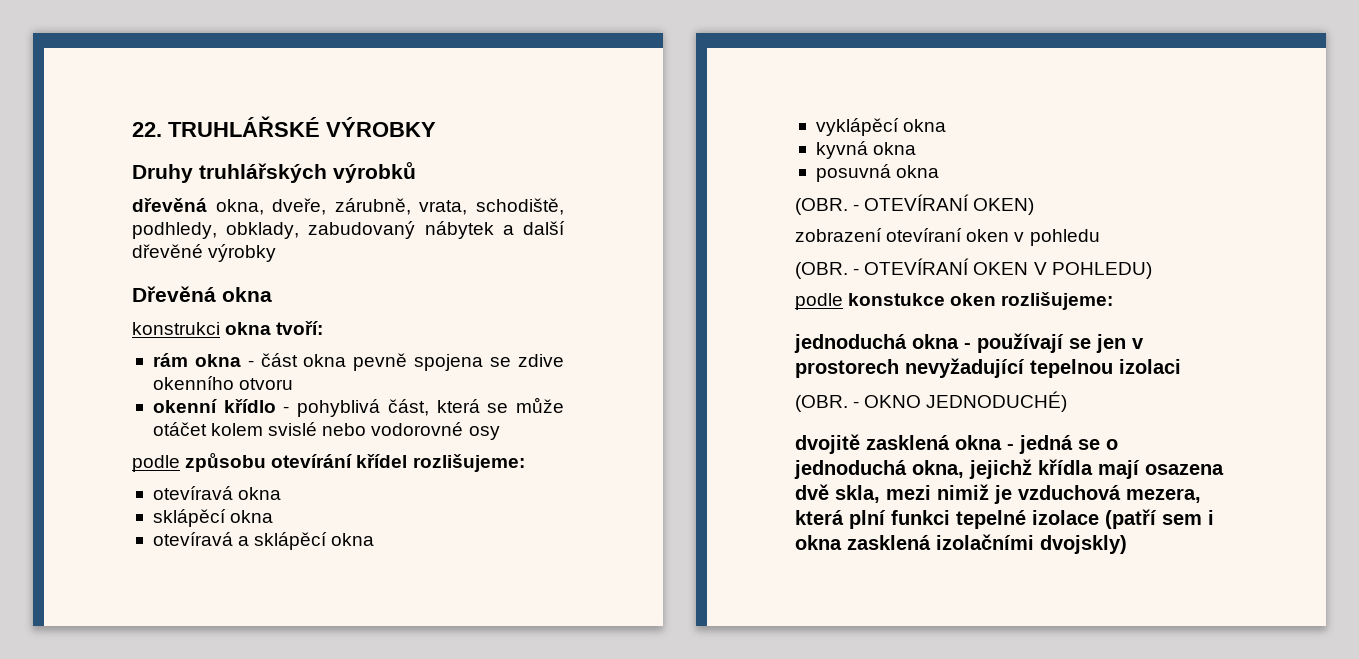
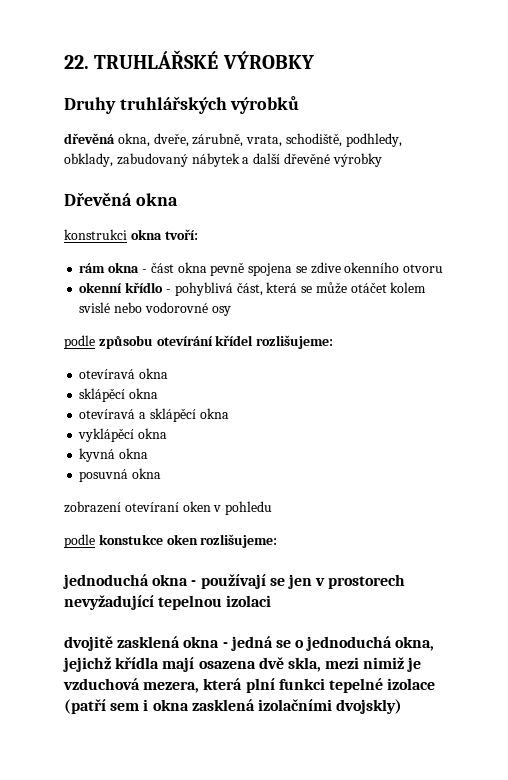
- (OBR. - OTEVÍRANÍ OKEN)
- (OBR. - OTEVÍRANÍ OKEN V POHLEDU)
- (OBR. - OKNO JEDNODUCHÉ)

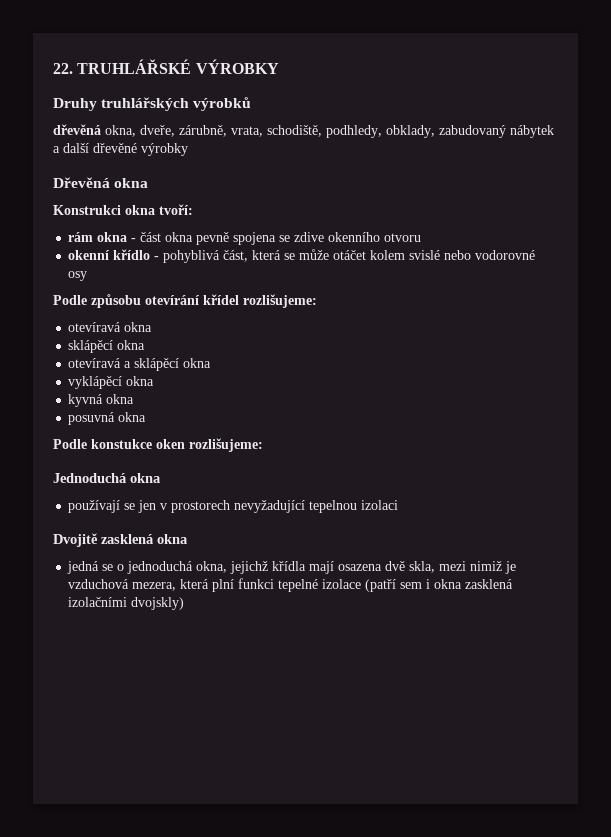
- konstrukci okna tvoří:
+ Konstrukci okna tvoří:
- podle způsobu otevírání křídel rozlišujeme:
+ Podle způsobu otevírání křídel rozlišujeme:
- zobrazení otevíraní oken v pohledu
- podle konstukce oken rozlišujeme:
+ Podle konstukce oken rozlišujeme:
- jednoduchá okna - používají se jen v prostorech nevyžadující tepelnou izolaci
+ Jednoduchá okna
+ používají se jen v prostorech nevyžadující tepelnou izolaci
- dvojitě zasklená okna - jedná se o jednoduchá okna, jejichž křídla mají osazena dvě skla, mezi nimiž je vzduchová mezera, která plní funkci tepelné izolace (patří sem i okna zasklená izolačními dvojskly)
+ Dvojitě zasklená okna
+ jedná se o jednoduchá okna, jejichž křídla mají osazena dvě skla, mezi nimiž je vzduchová mezera, která plní funkci tepelné izolace (patří sem i okna zasklená izolačními dvojskly)

